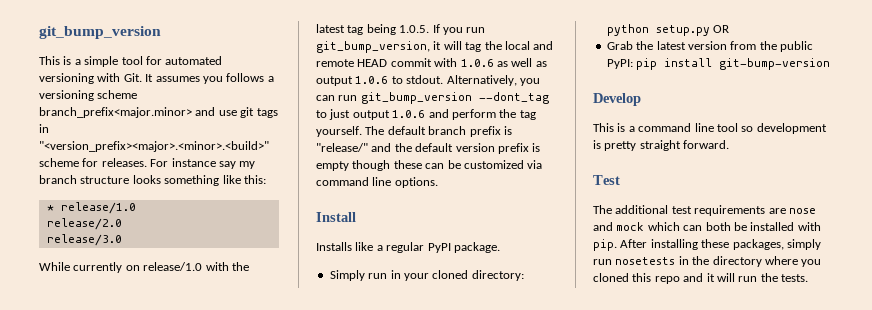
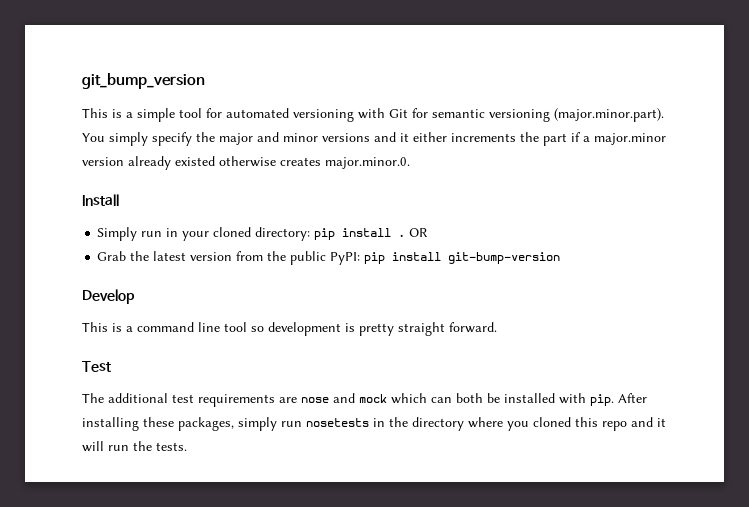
- This is a simple tool for automated versioning with Git. It assumes you follows a versioning scheme branch_prefix<major.minor> and use git tags in "<version_prefix><major>.<minor>.<build>" scheme for releases. For instance say my branch structure looks something like this:
- * release/1.0
- release/2.0
- release/3.0
- While currently on release/1.0 with the latest tag being 1.0.5. If you run git_bump_version, it will tag the local and remote HEAD commit with 1.0.6 as well as output 1.0.6 to stdout. Alternatively, you can run git_bump_version --dont_tag to just output 1.0.6 and perform the tag yourself. The default branch prefix is "release/" and the default version prefix is empty though these can be customized via command line options.
+ This is a simple tool for automated versioning with Git for semantic versioning (major.minor.part). You simply specify the major and minor versions and it either increments the part if a major.minor version already existed otherwise creates major.minor.0.
  Install
- Installs like a regular PyPI package.
- Simply run in your cloned directory: python setup.py OR
+ Simply run in your cloned directory: pip install . OR

